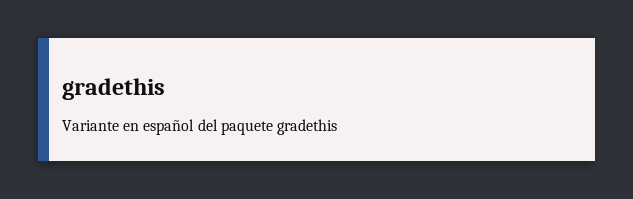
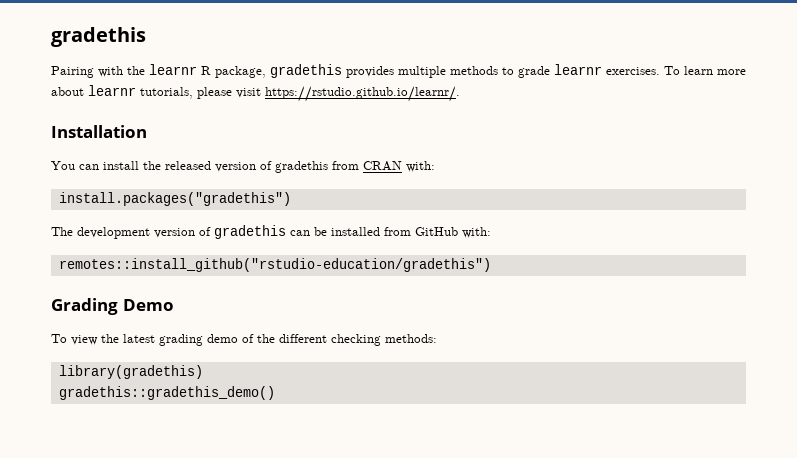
- Variante en español del paquete gradethis
+ Pairing with the learnr R package, gradethis provides multiple methods to grade learnr exercises. To learn more about learnr tutorials, please visit https://rstudio.github.io/learnr/.
+ Installation
+ You can install the released version of gradethis from CRAN with:
+ install.packages("gradethis")
+ The development version of gradethis can be installed from GitHub with:
+ remotes::install_github("rstudio-education/gradethis")
+ Grading Demo
+ To view the latest grading demo of the different checking methods:
+ library(gradethis)
+ gradethis::gradethis_demo()

